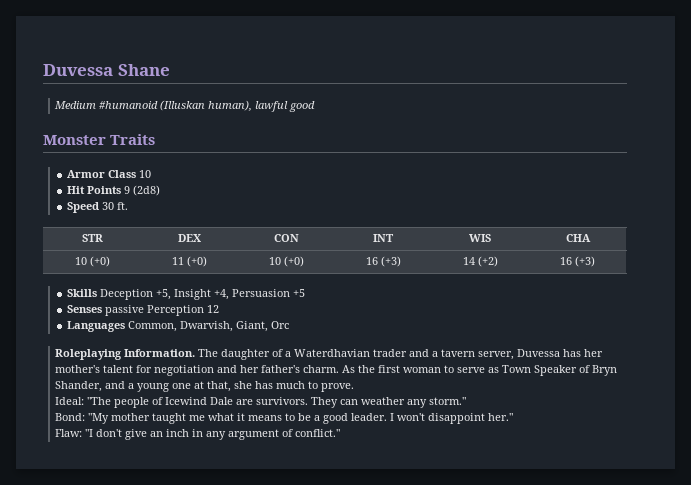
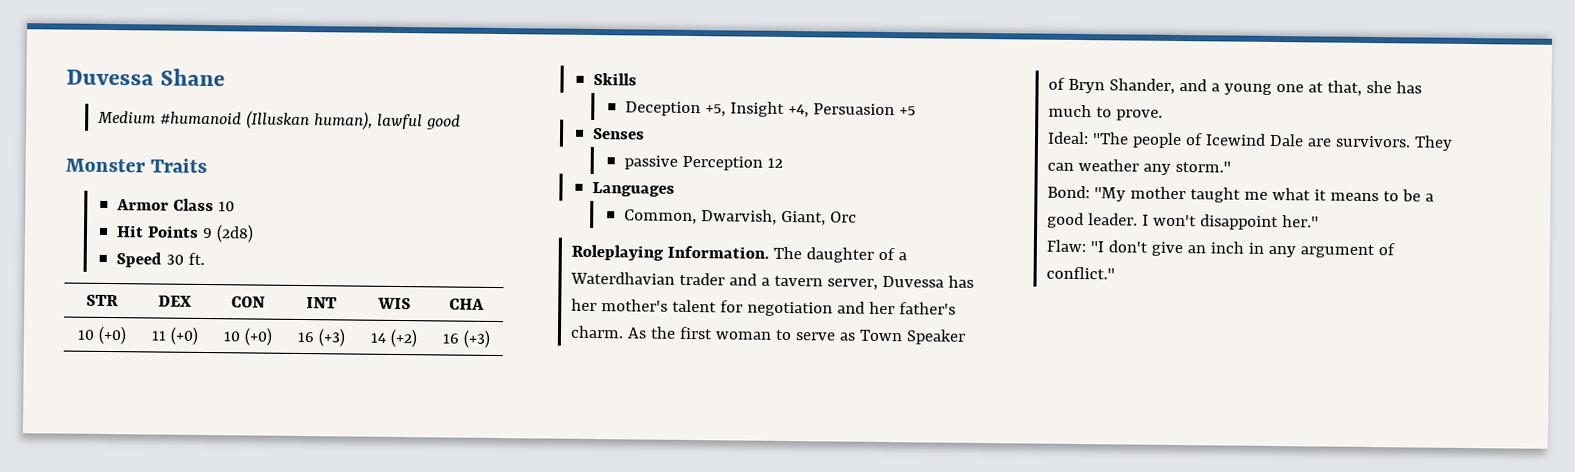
- Skills Deception +5, Insight +4, Persuasion +5
+ Skills
+ Deception +5, Insight +4, Persuasion +5
- Senses passive Perception 12
+ Senses
+ passive Perception 12
- Languages Common, Dwarvish, Giant, Orc
+ Languages
+ Common, Dwarvish, Giant, Orc

